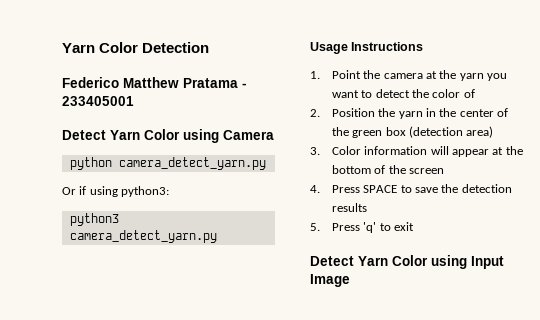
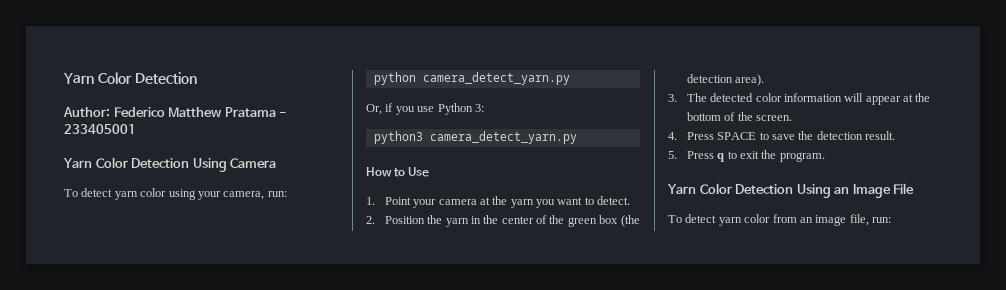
- Federico Matthew Pratama - 233405001
+ Author: Federico Matthew Pratama - 233405001
- Detect Yarn Color using Camera
+ Yarn Color Detection Using Camera
+ To detect yarn color using your camera, run:
  python camera_detect_yarn.py
- Or if using python3:
+ Or, if you use Python 3:
- Usage Instructions
+ How to Use
- 1. Point the camera at the yarn you want to detect the color of
+ 1. Point your camera at the yarn you want to detect.
- 2. Position the yarn in the center of the green box (detection area)
- 3. Color information will appear at the bottom of the screen
+ 2. Position the yarn in the center of the green box (the detection area).
+ 3. The detected color information will appear at the bottom of the screen.
- 4. Press SPACE to save the detection results
+ 4. Press SPACE to save the detection result.
- 5. Press 'q' to exit
- Detect Yarn Color using Input Image
+ 5. Press q to exit the program.
+ Yarn Color Detection Using an Image File
+ To detect yarn color from an image file, run:

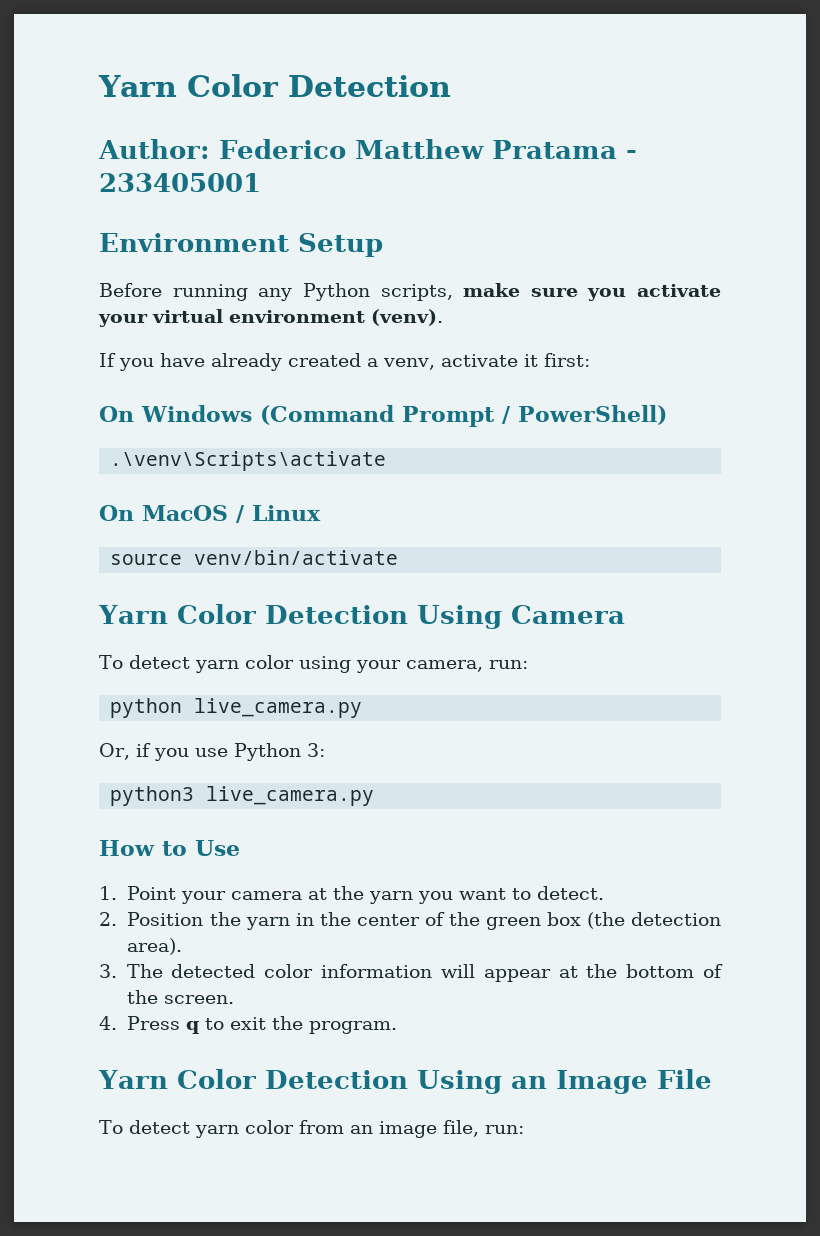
+ Environment Setup
+ Before running any Python scripts, make sure you activate your virtual environment (venv).
+ If you have already created a venv, activate it first:
+ On Windows (Command Prompt / PowerShell)
+ .\venv\Scripts\activate
+ On MacOS / Linux
+ source venv/bin/activate
- python camera_detect_yarn.py
+ python live_camera.py
- python3 camera_detect_yarn.py
+ python3 live_camera.py
- 4. Press SPACE to save the detection result.
- 5. Press q to exit the program.
+ 4. Press q to exit the program.

